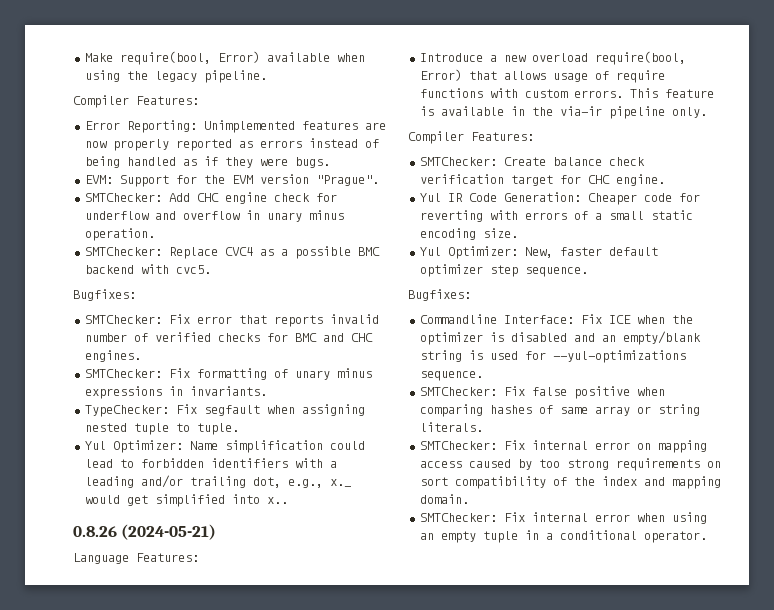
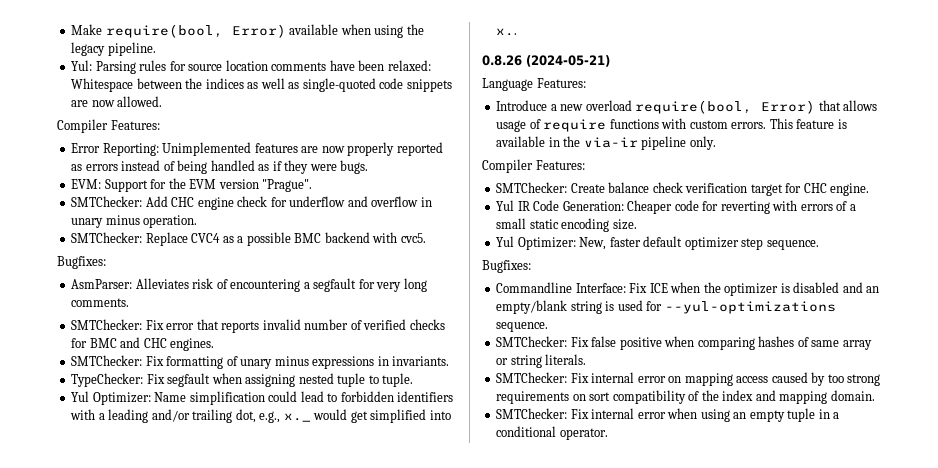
+ Yul: Parsing rules for source location comments have been relaxed: Whitespace between the indices as well as single-quoted code snippets are now allowed.
+ AsmParser: Alleviates risk of encountering a segfault for very long comments.

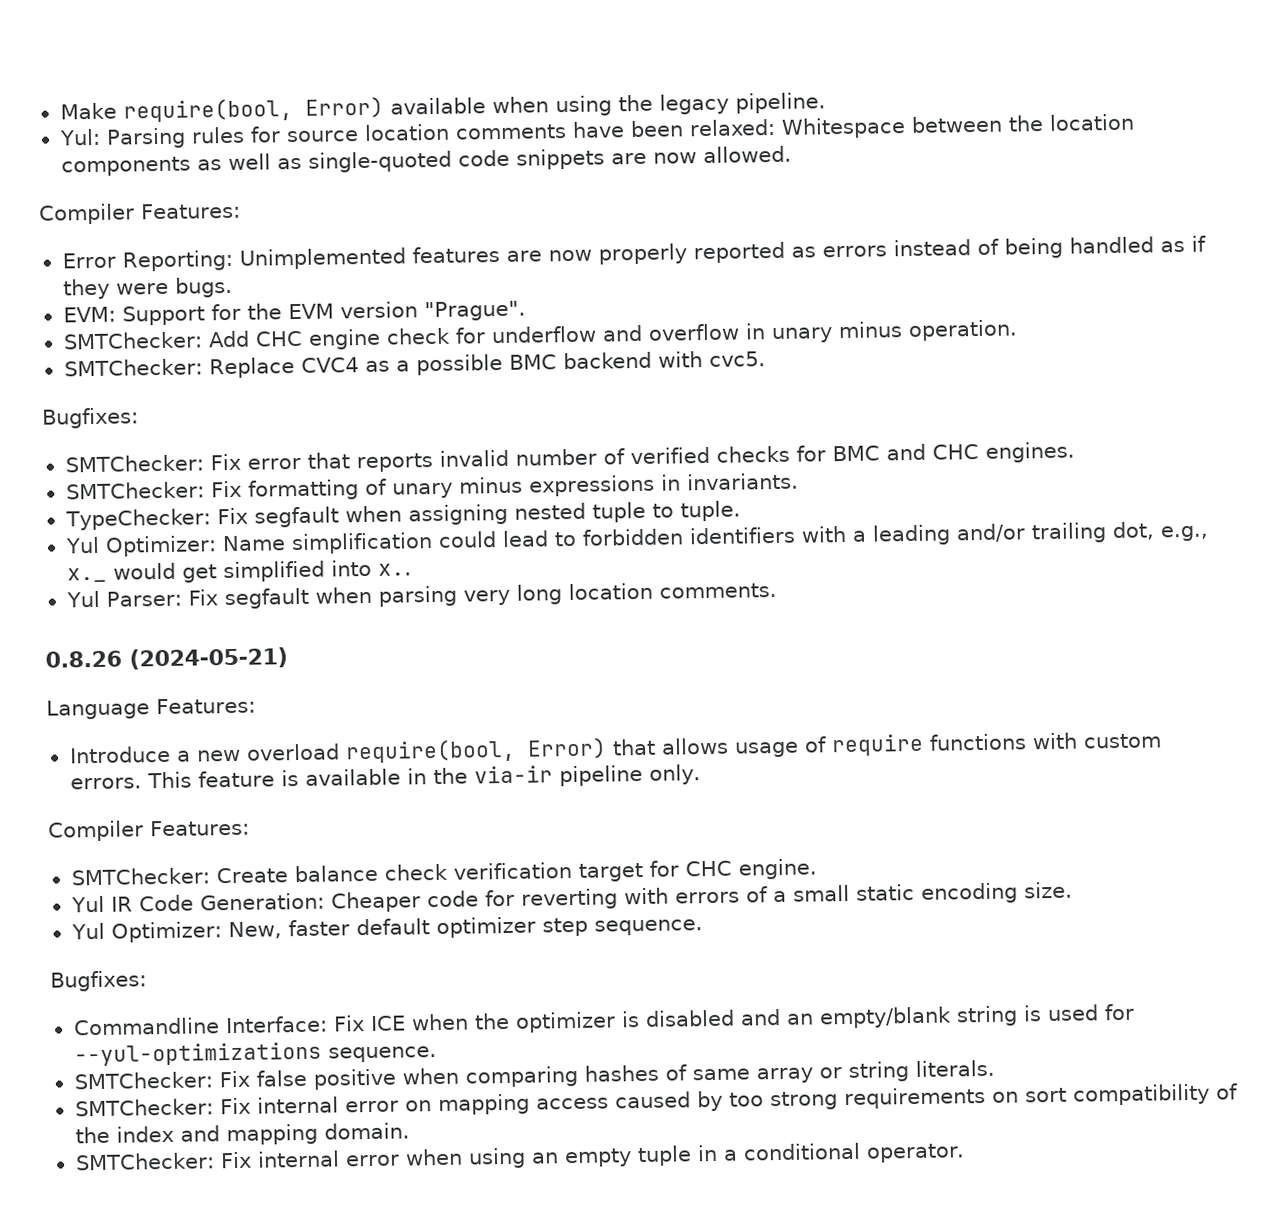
- Yul: Parsing rules for source location comments have been relaxed: Whitespace between the indices as well as single-quoted code snippets are now allowed.
+ Yul: Parsing rules for source location comments have been relaxed: Whitespace between the location components as well as single-quoted code snippets are now allowed.
- AsmParser: Alleviates risk of encountering a segfault for very long comments.
+ Yul Parser: Fix segfault when parsing very long location comments.

